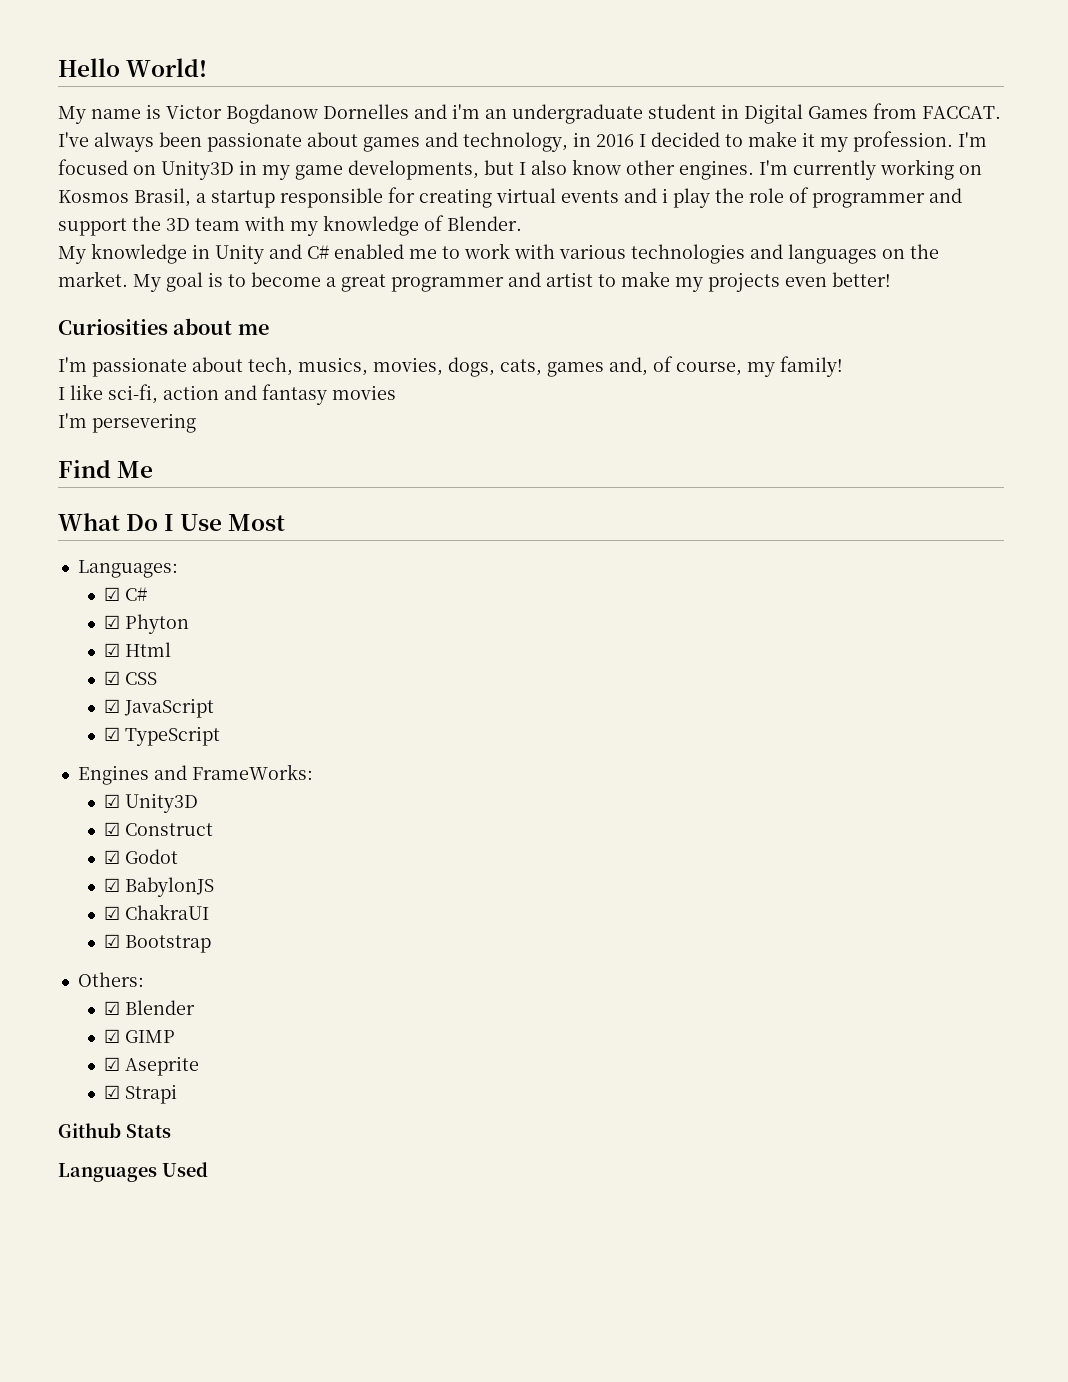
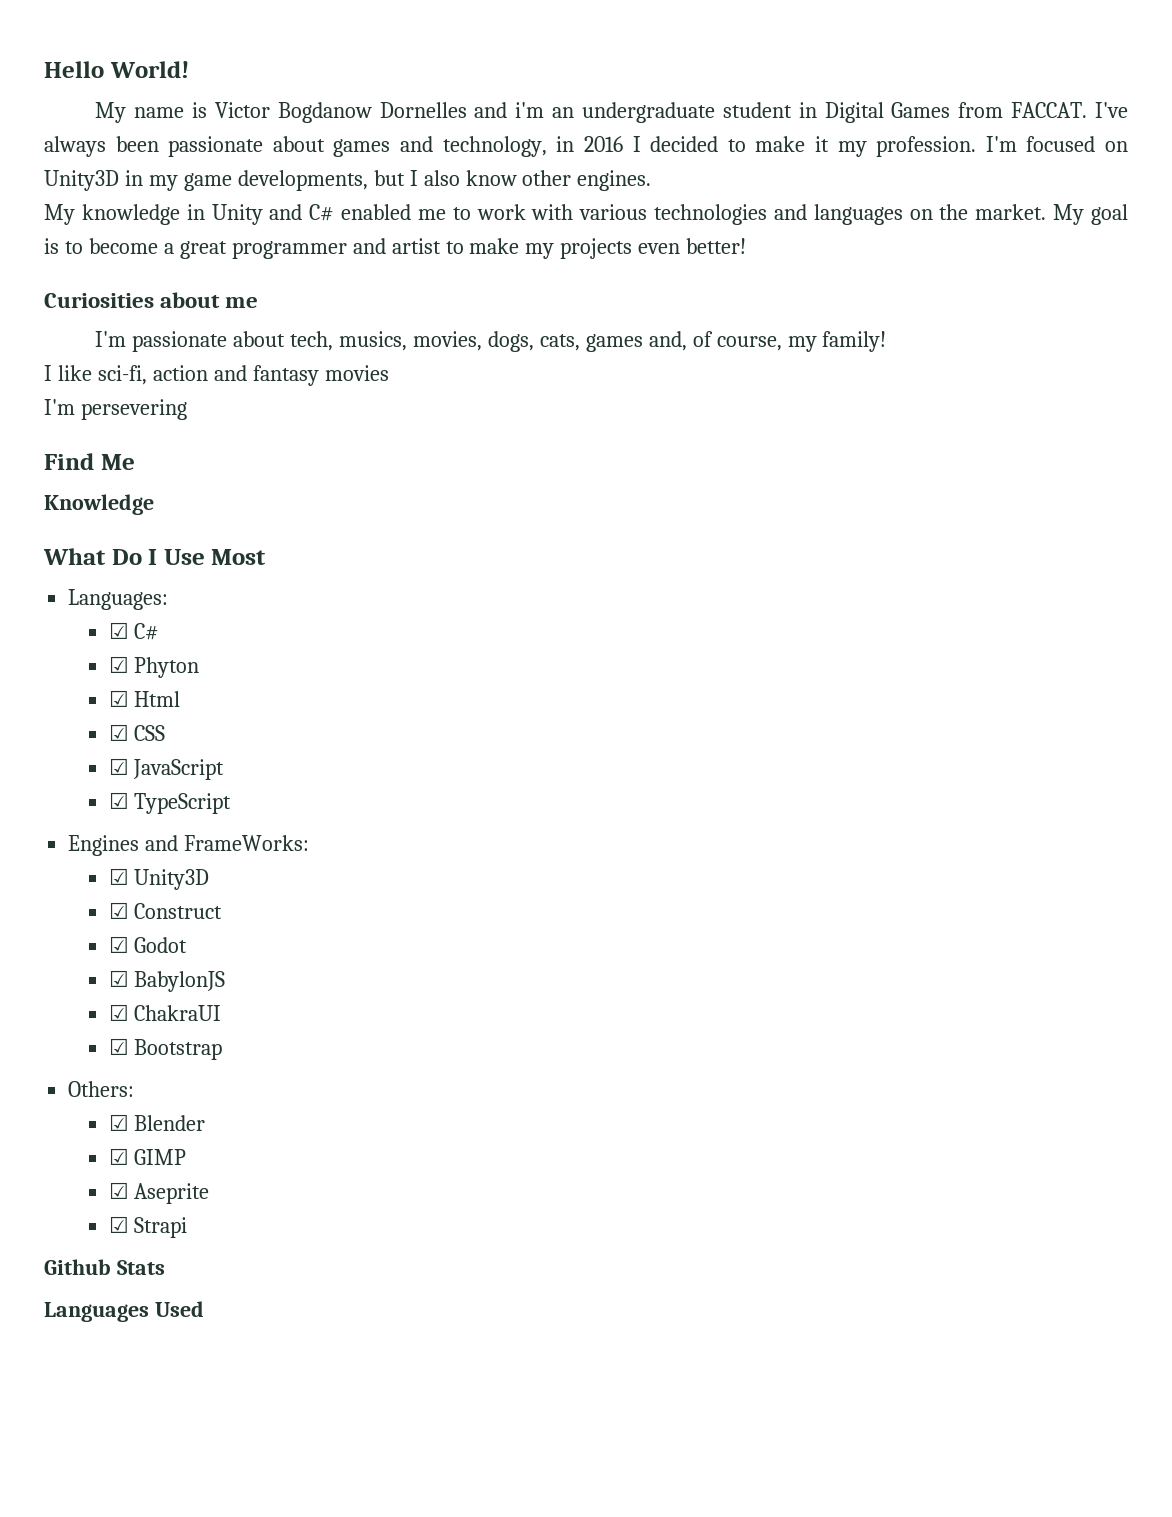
- I'm currently working on Kosmos Brasil, a startup responsible for creating virtual events and i play the role of programmer and support the 3D team with my knowledge of Blender.
+ Knowledge

